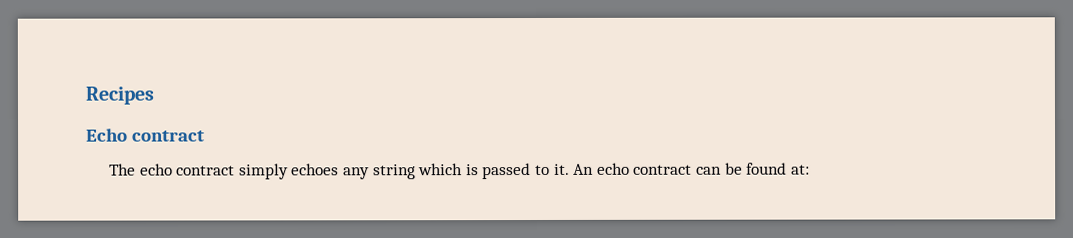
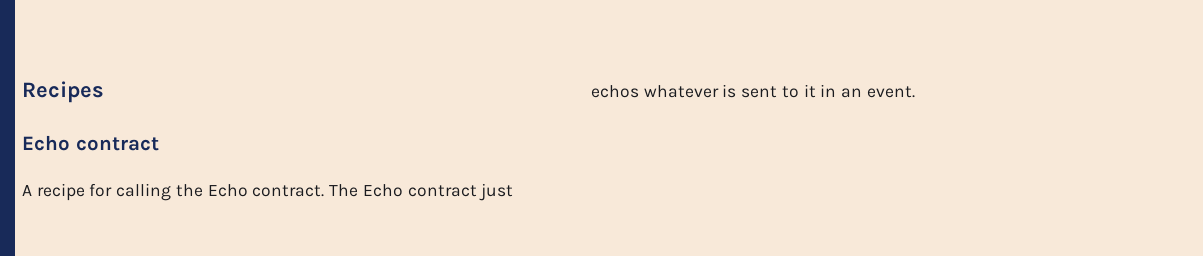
- The echo contract simply echoes any string which is passed to it. An echo contract can be found at:
+ A recipe for calling the Echo contract. The Echo contract just echos whatever is sent to it in an event.

